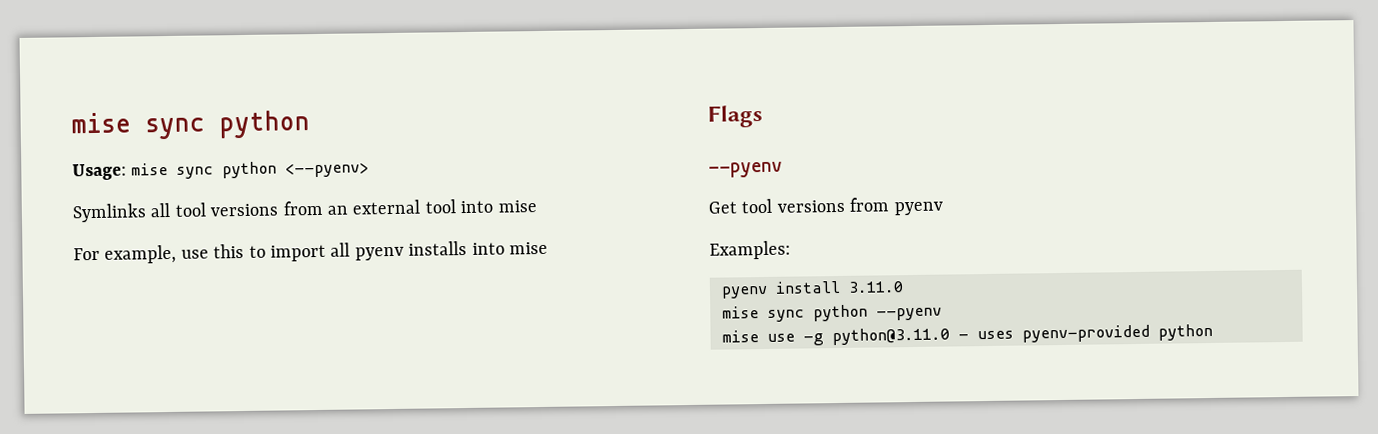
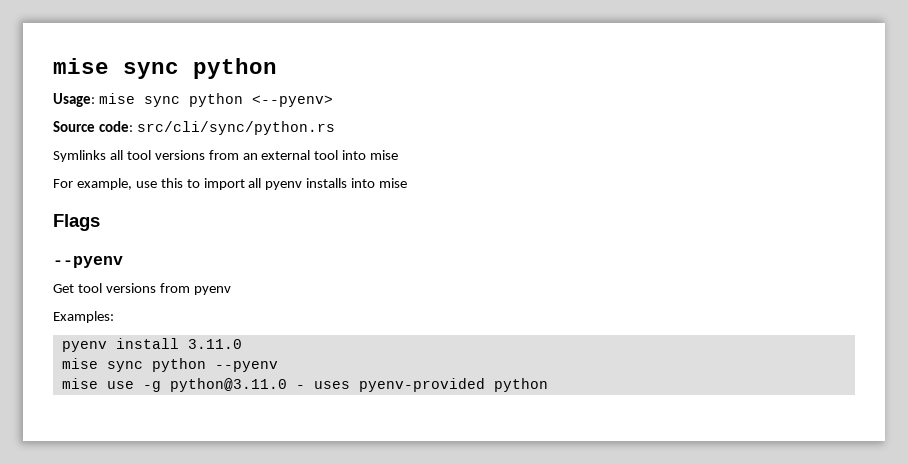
+ Source code: src/cli/sync/python.rs

